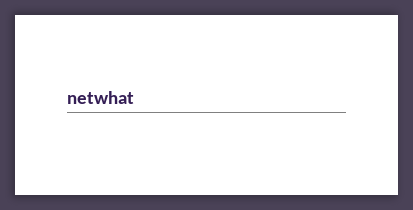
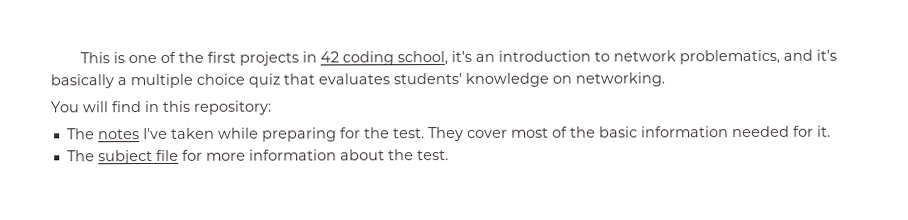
- netwhat
+ This is one of the first projects in 42 coding school, it's an introduction to network problematics, and it's basically a multiple choice quiz that evaluates students' knowledge on networking.
+ You will find in this repository:
+ The notes I've taken while preparing for the test. They cover most of the basic information needed for it.
+ The subject file for more information about the test.

